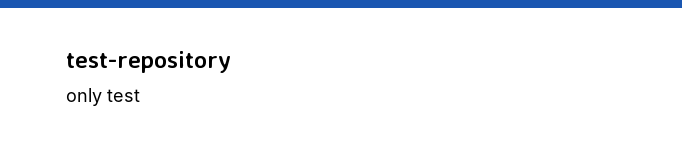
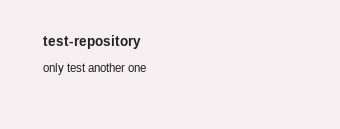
- only test
+ only test another one

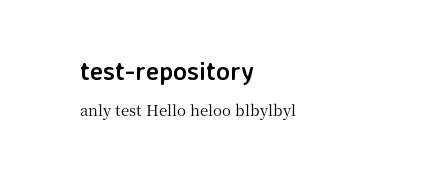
- only test another one
+ anly test Hello heloo blbylbyl

